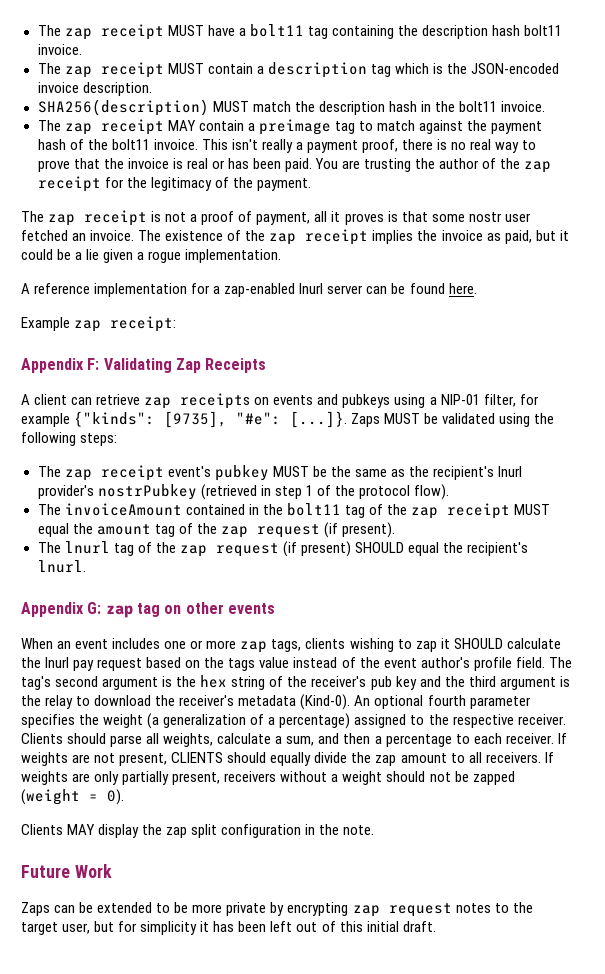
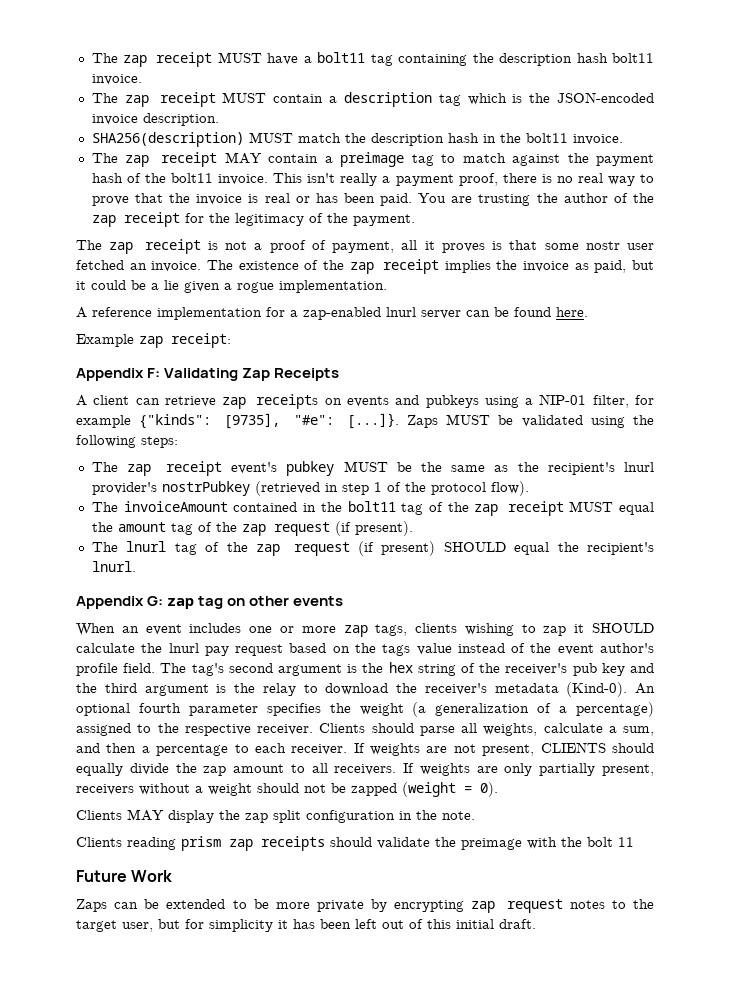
+ Clients reading prism zap receipts should validate the preimage with the bolt 11

